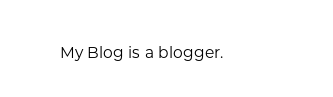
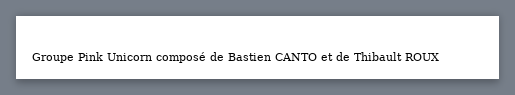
- My Blog is a blogger.
+ Groupe Pink Unicorn composé de Bastien CANTO et de Thibault ROUX

